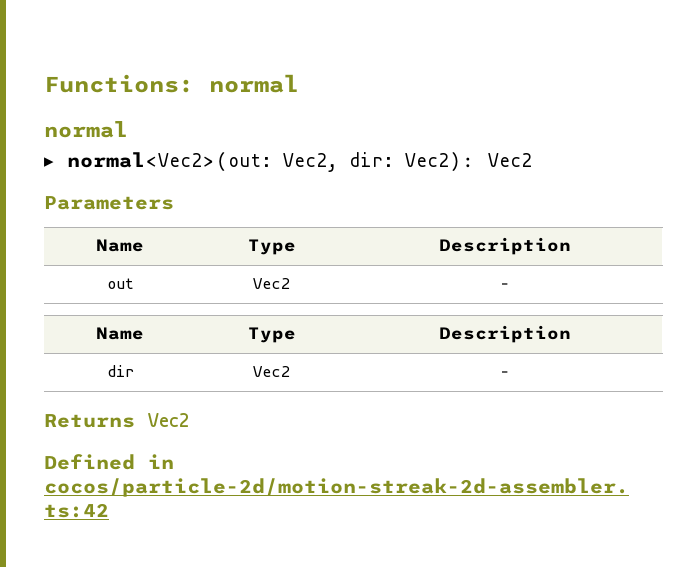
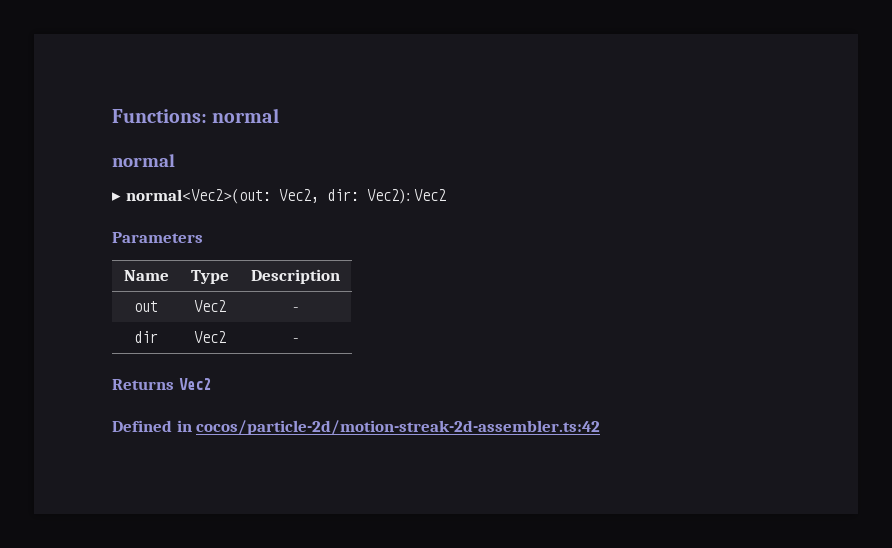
  out | Vec2 | -
- Name | Type | Description

